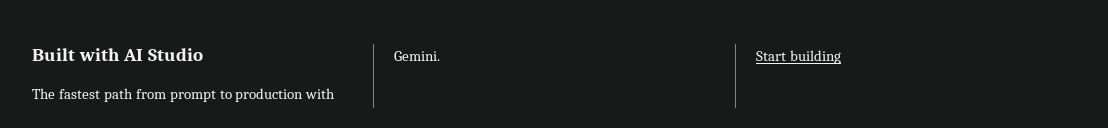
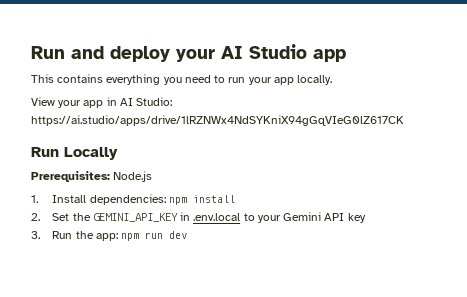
- Built with AI Studio
- The fastest path from prompt to production with Gemini.
- Start building
+ Run and deploy your AI Studio app
+ This contains everything you need to run your app locally.
+ View your app in AI Studio: https://ai.studio/apps/drive/1lRZNWx4NdSYKniX94gGqVIeG0lZ617CK
+ Run Locally
+ Prerequisites: Node.js
+ 1. Install dependencies: npm install
+ 2. Set the GEMINI_API_KEY in .env.local to your Gemini API key
+ 3. Run the app: npm run dev

